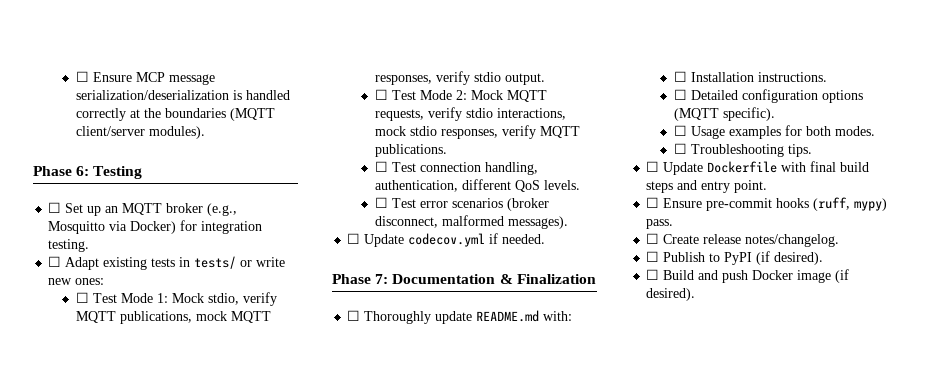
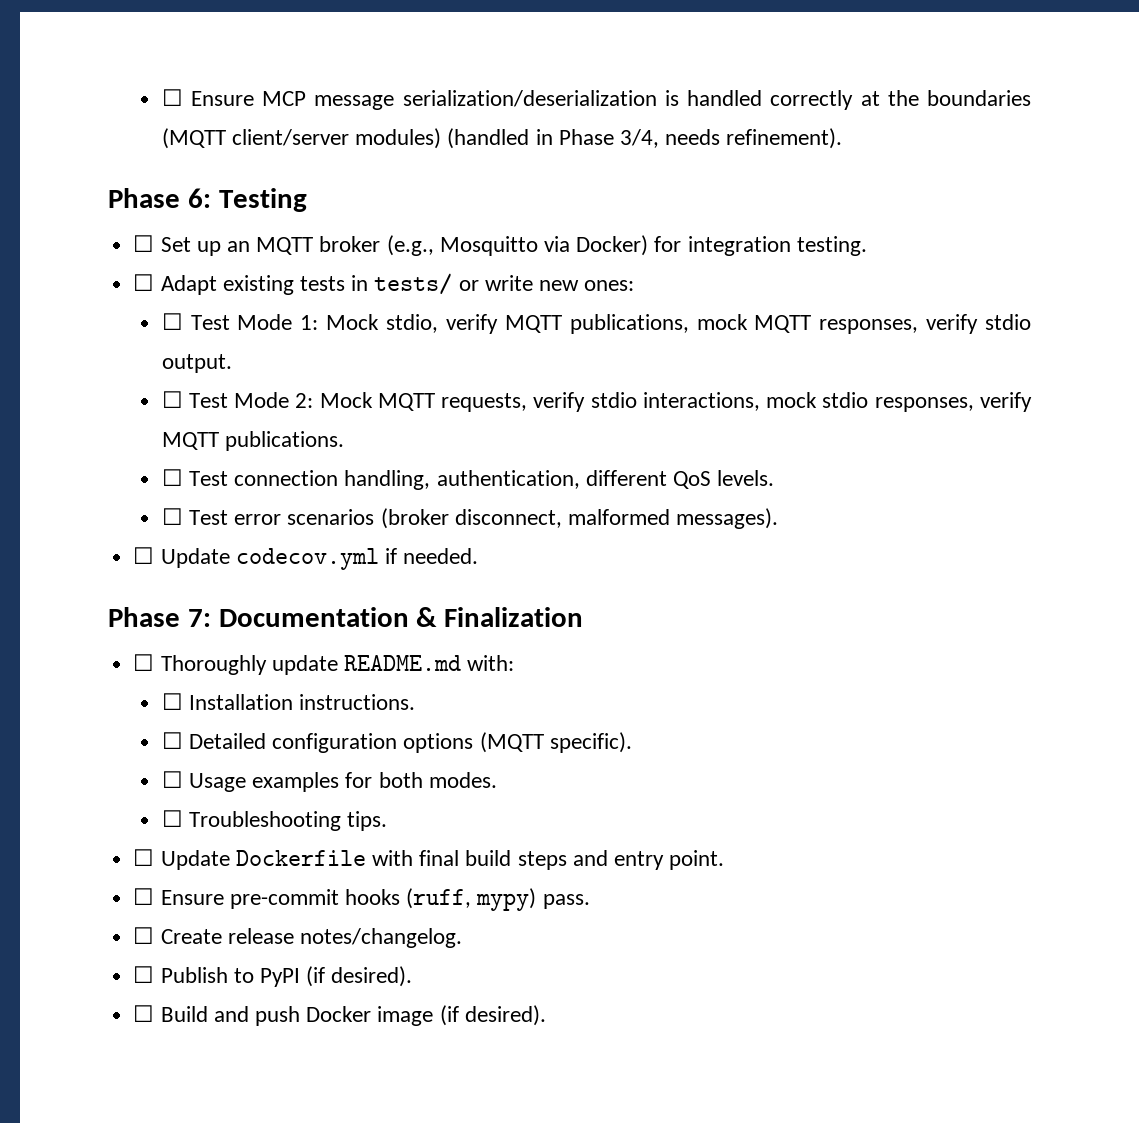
- ☐ Ensure MCP message serialization/deserialization is handled correctly at the boundaries (MQTT client/server modules).
+ ☐ Ensure MCP message serialization/deserialization is handled correctly at the boundaries (MQTT client/server modules) (handled in Phase 3/4, needs refinement).

